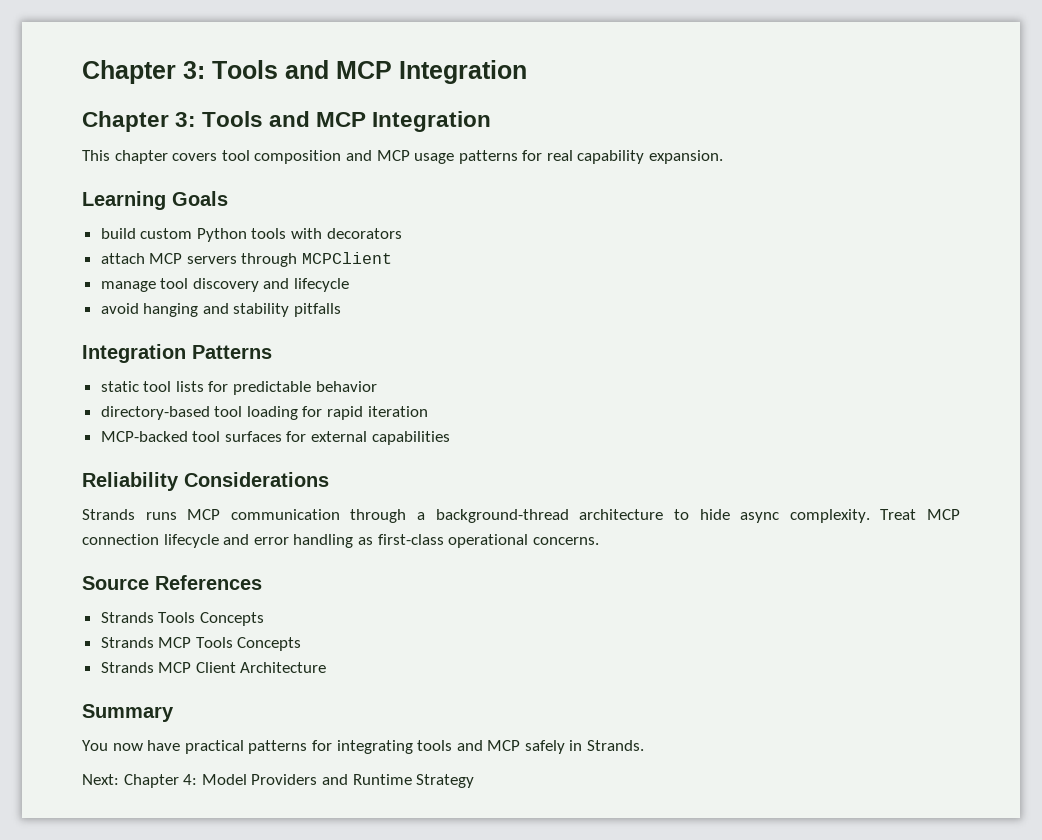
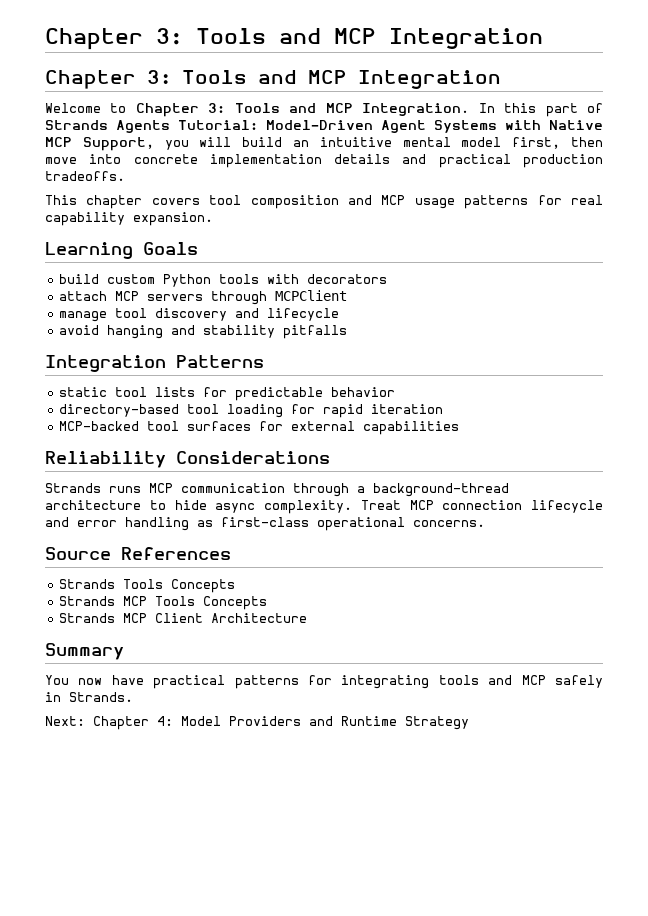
+ Welcome to Chapter 3: Tools and MCP Integration. In this part of Strands Agents Tutorial: Model-Driven Agent Systems with Native MCP Support, you will build an intuitive mental model first, then move into concrete implementation details and practical production tradeoffs.

